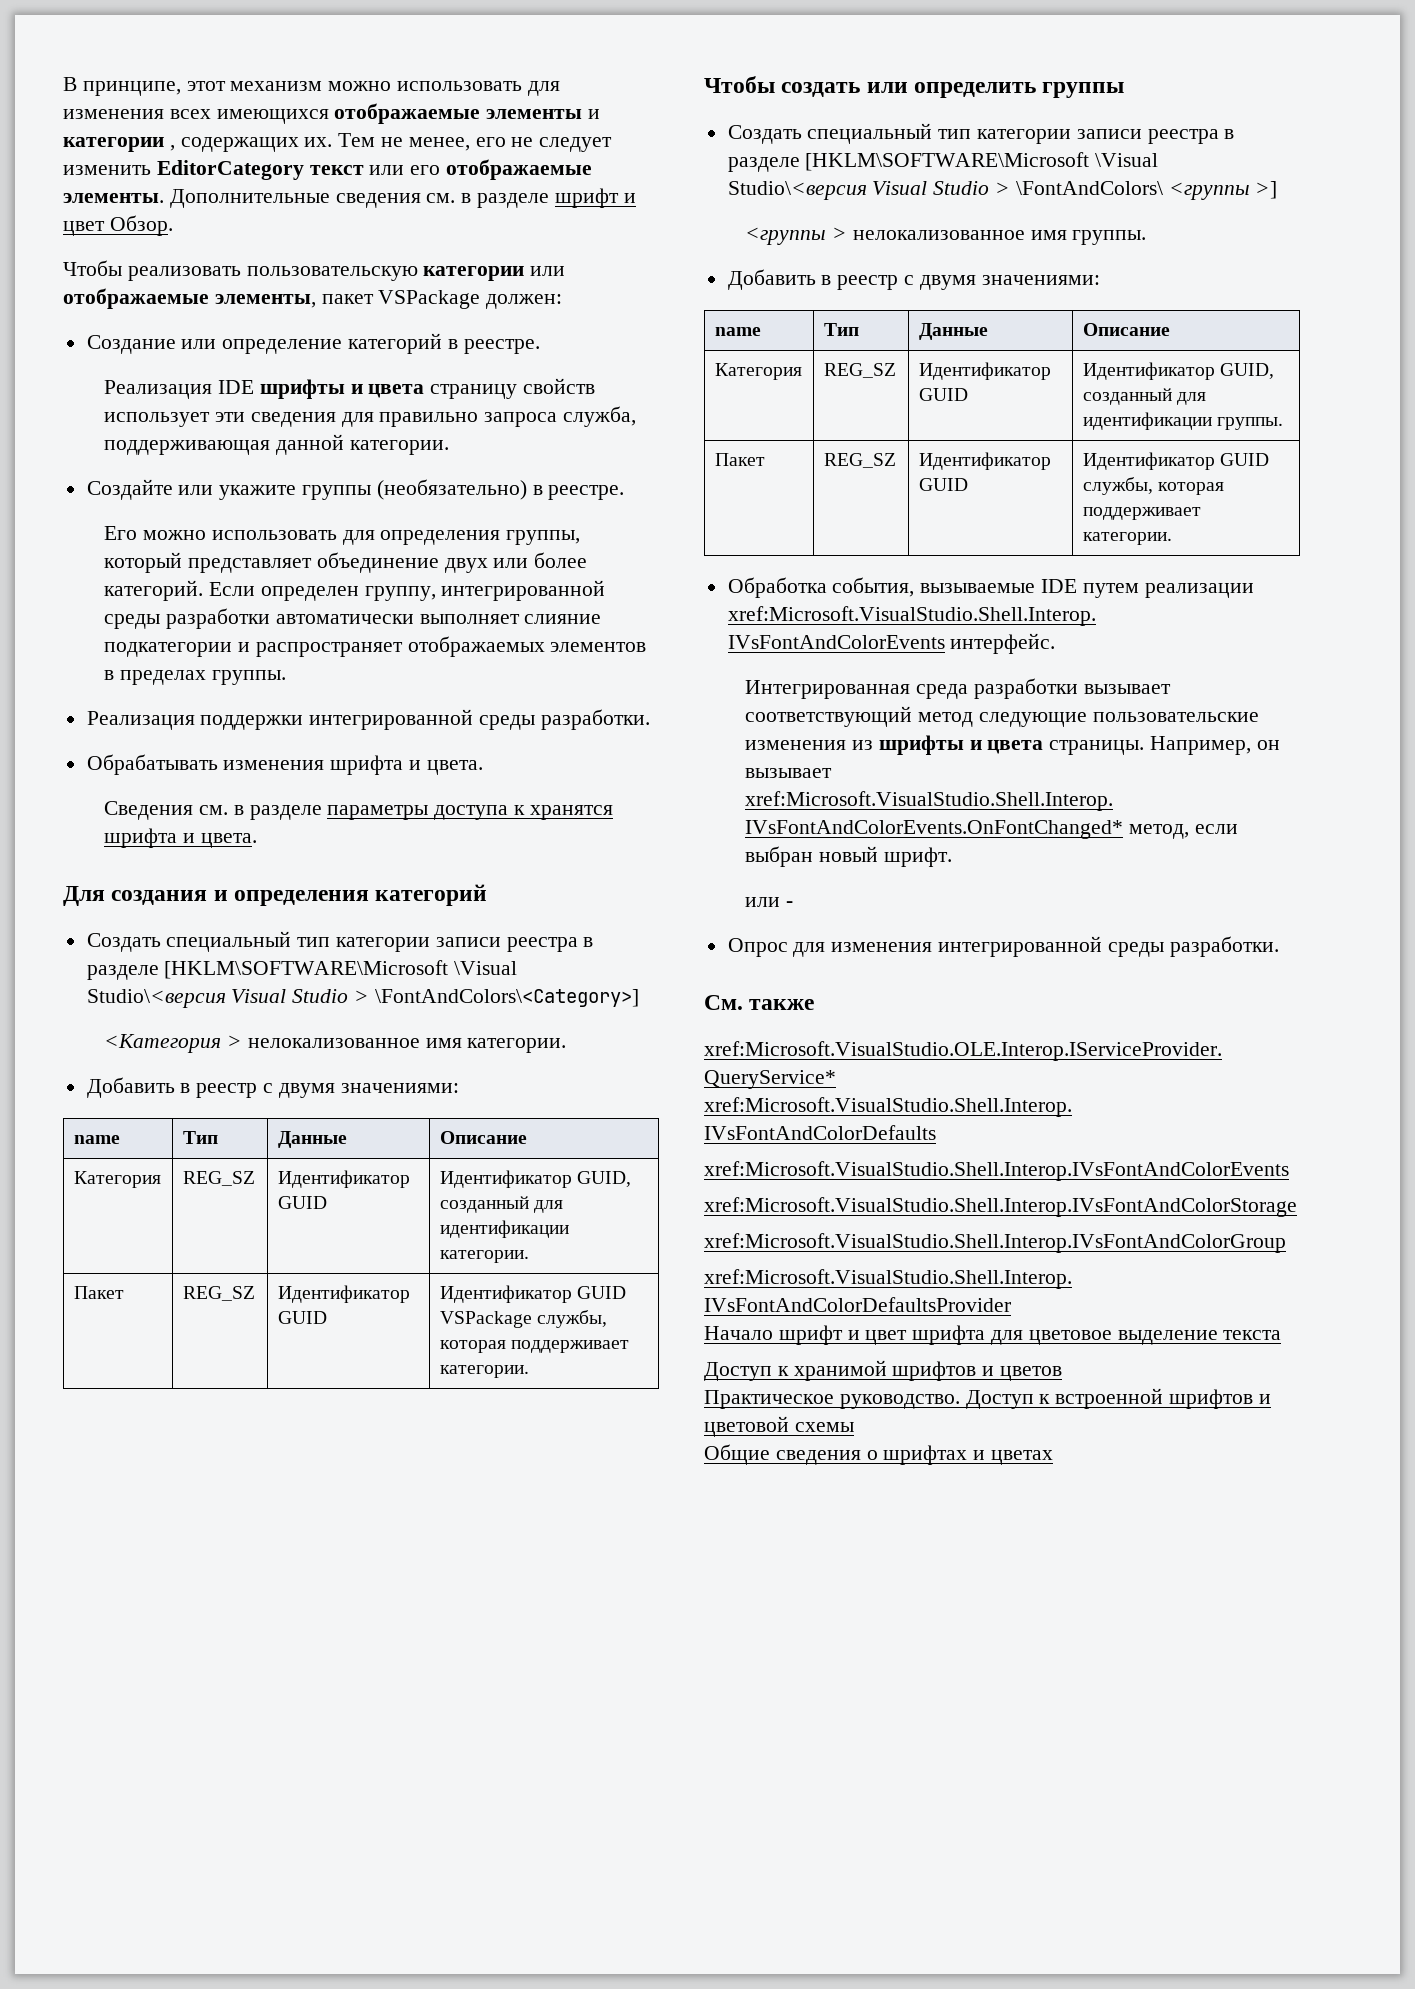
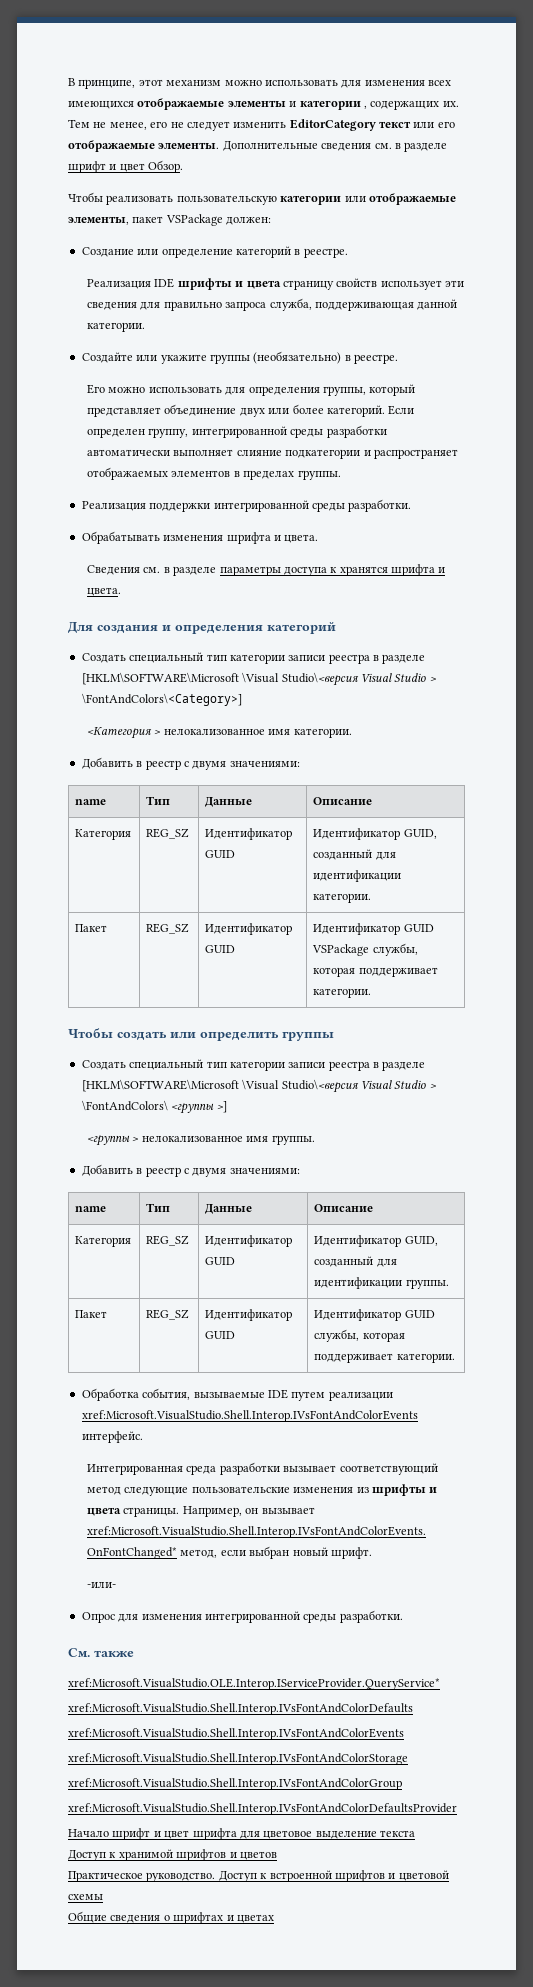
- или -
+ -или-

